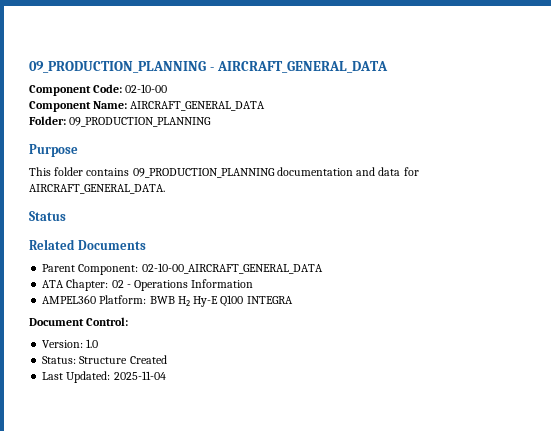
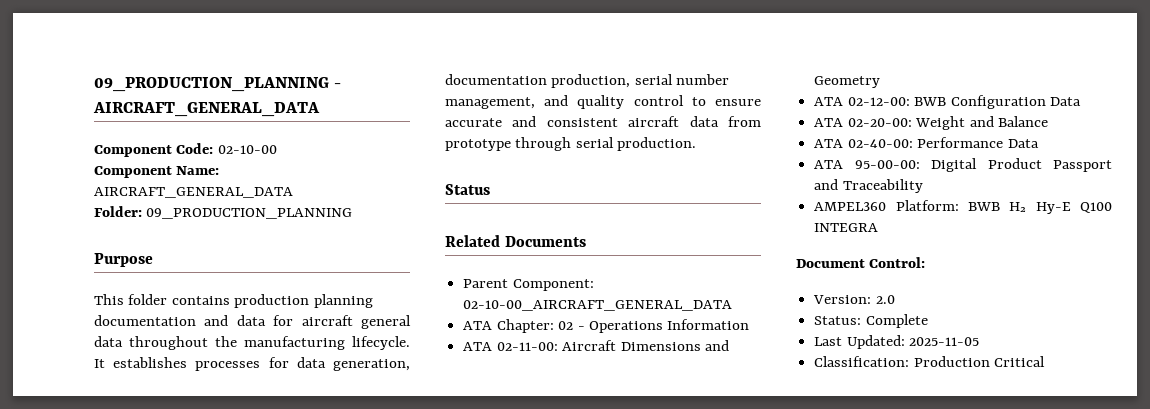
- This folder contains 09_PRODUCTION_PLANNING documentation and data for AIRCRAFT_GENERAL_DATA.
+ This folder contains production planning documentation and data for aircraft general data throughout the manufacturing lifecycle. It establishes processes for data generation, documentation production, serial number management, and quality control to ensure accurate and consistent aircraft data from prototype through serial production.
+ ATA 02-11-00: Aircraft Dimensions and Geometry
+ ATA 02-12-00: BWB Configuration Data
+ ATA 02-20-00: Weight and Balance
+ ATA 02-40-00: Performance Data
+ ATA 95-00-00: Digital Product Passport and Traceability
- Version: 1.0
+ Version: 2.0
- Status: Structure Created
+ Status: Complete
- Last Updated: 2025-11-04
+ Last Updated: 2025-11-05
+ Classification: Production Critical

